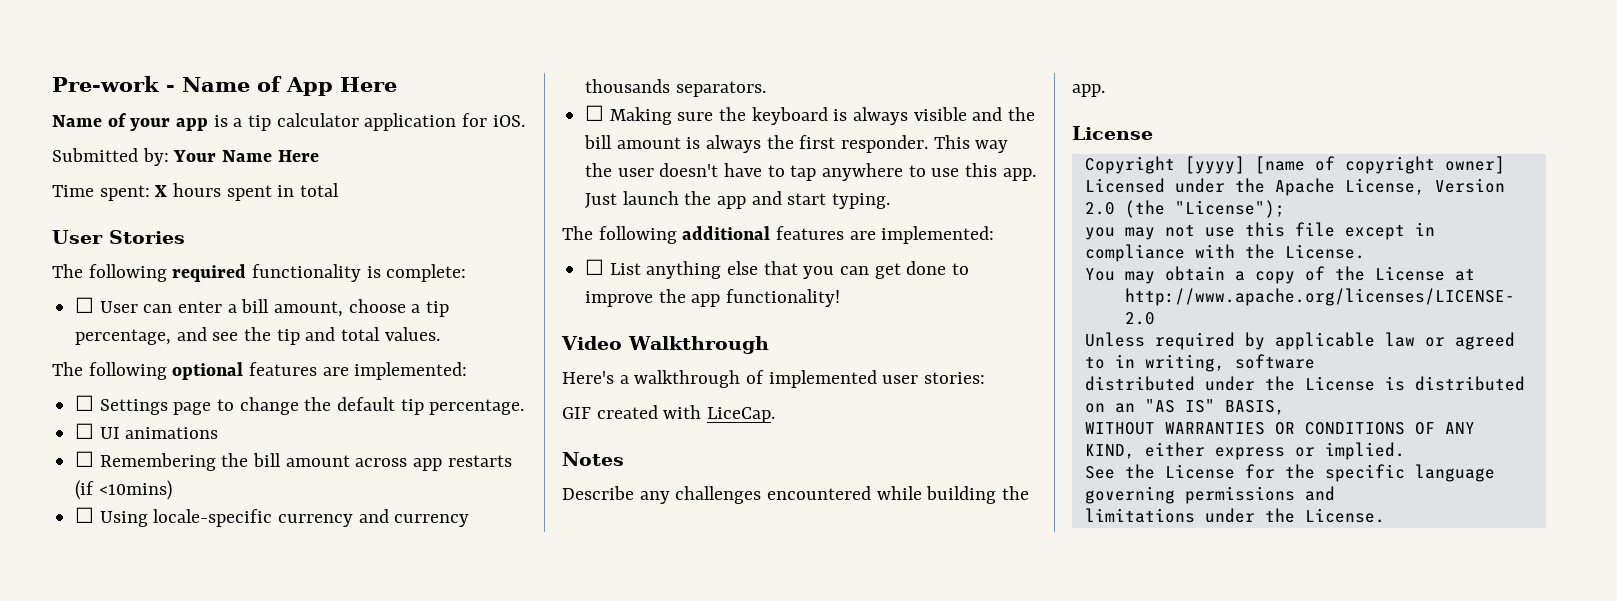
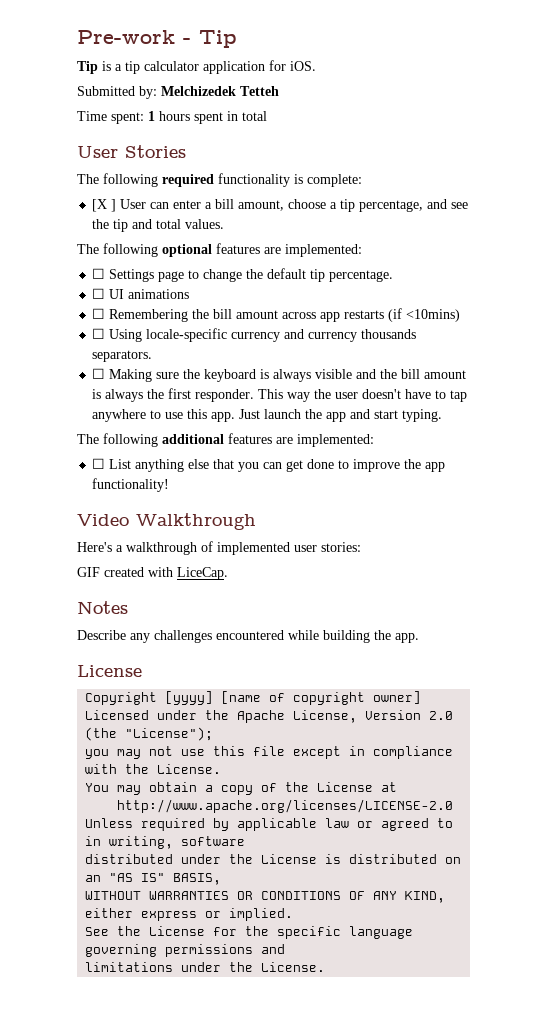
- Pre-work - Name of App Here
- Name of your app is a tip calculator application for iOS.
+ Pre-work - Tip
+ Tip is a tip calculator application for iOS.
- Submitted by: Your Name Here
+ Submitted by: Melchizedek Tetteh
- Time spent: X hours spent in total
+ Time spent: 1 hours spent in total
- ☐ User can enter a bill amount, choose a tip percentage, and see the tip and total values.
+ [X ] User can enter a bill amount, choose a tip percentage, and see the tip and total values.

